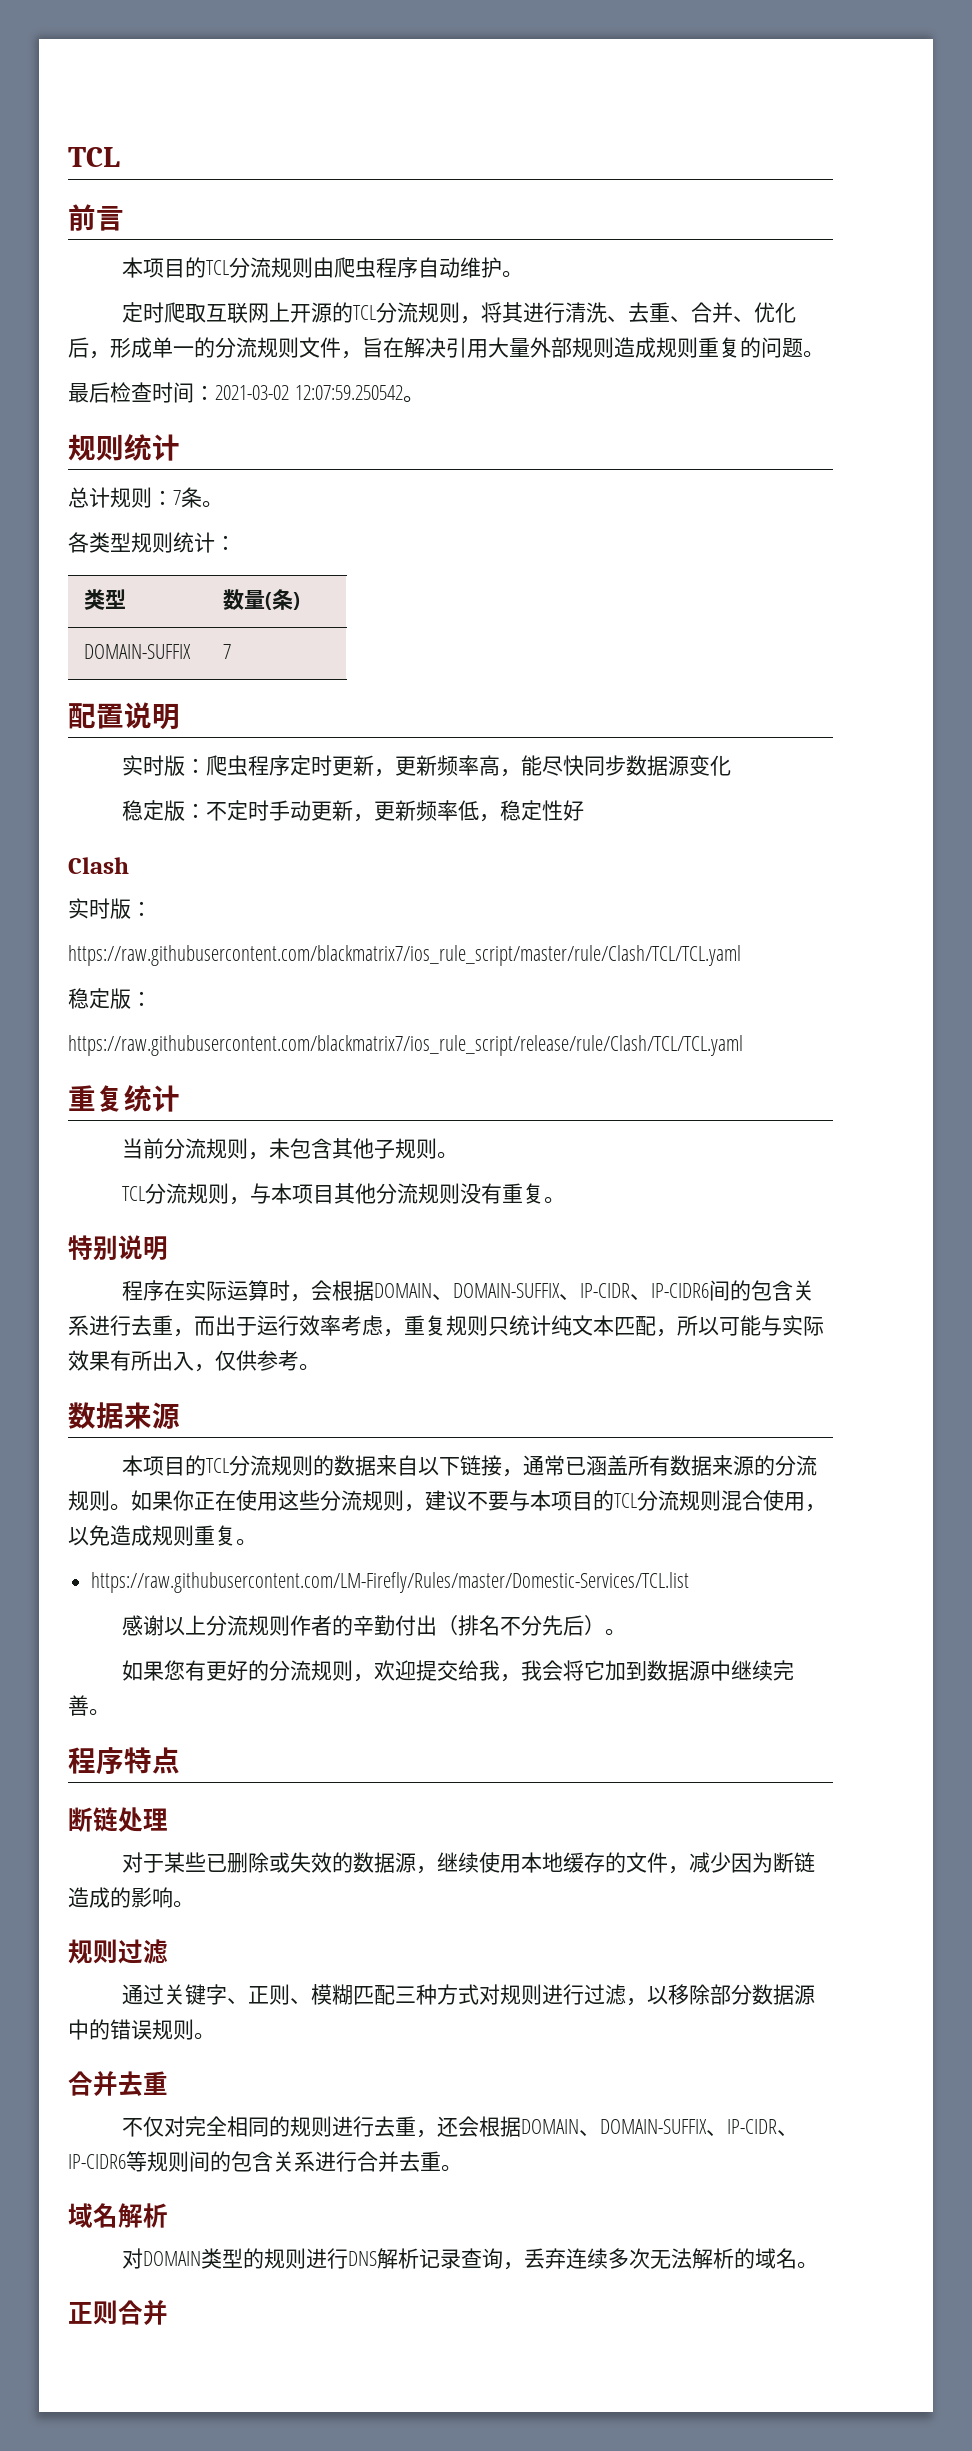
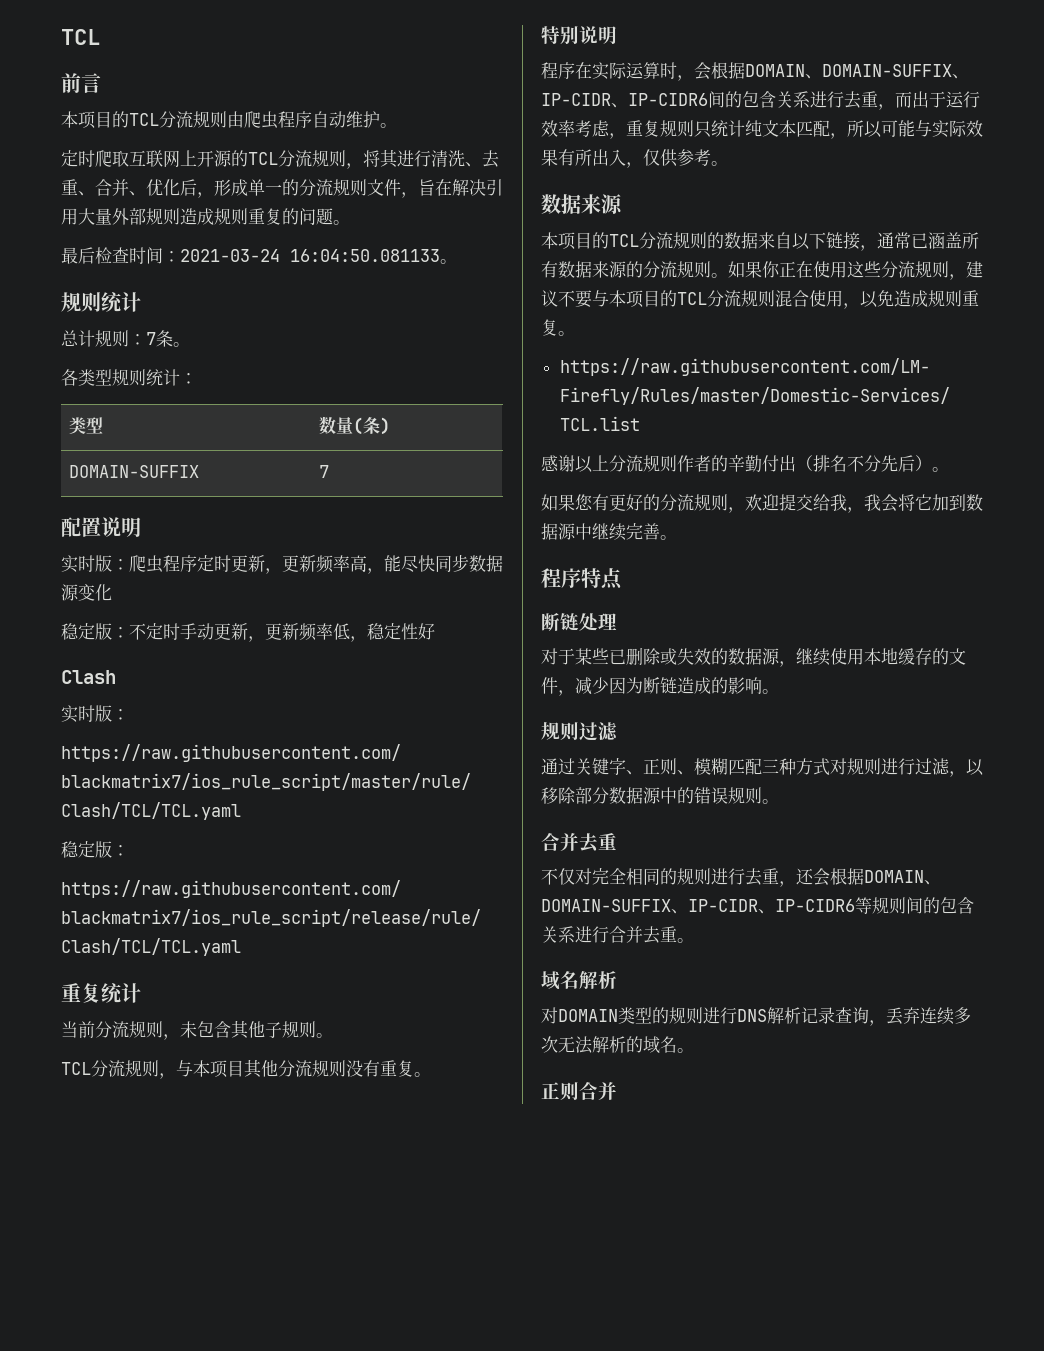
- 最后检查时间：2021-03-02 12:07:59.250542。
+ 最后检查时间：2021-03-24 16:04:50.081133。

